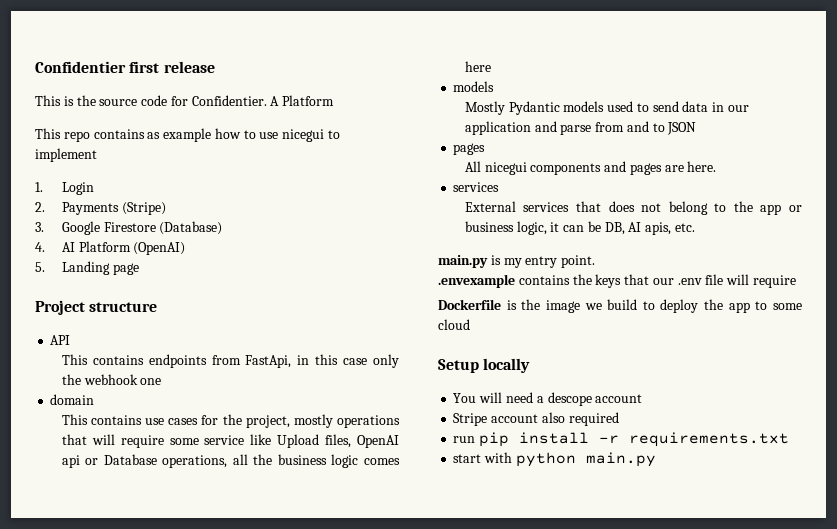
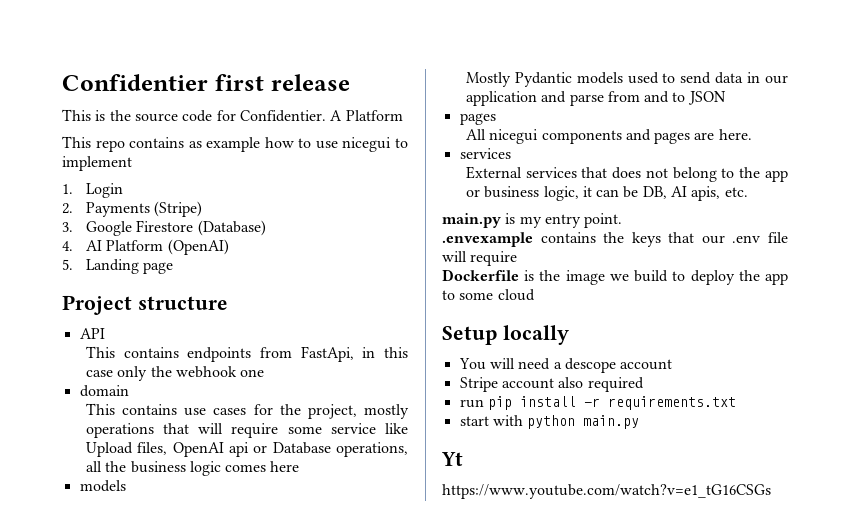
+ Yt
+ https://www.youtube.com/watch?v=e1_tG16CSGs

